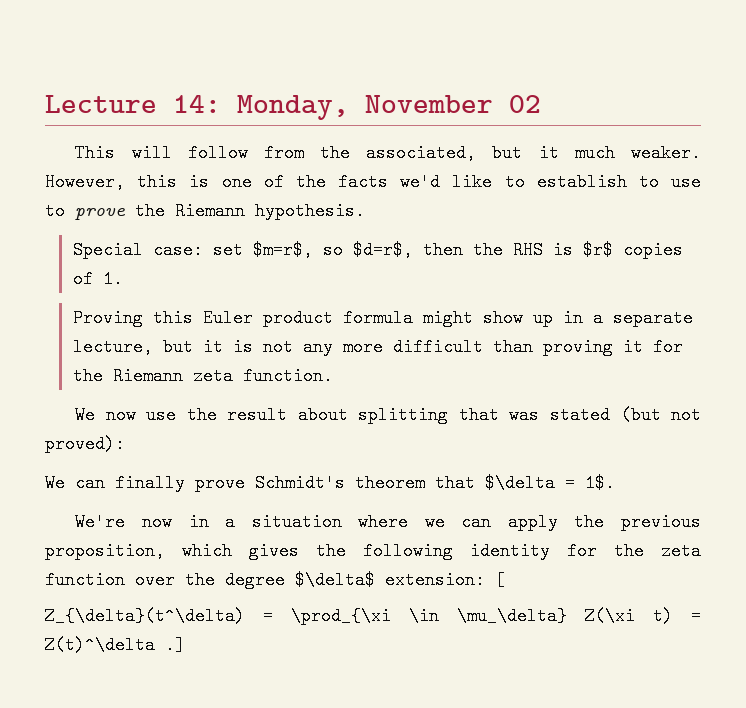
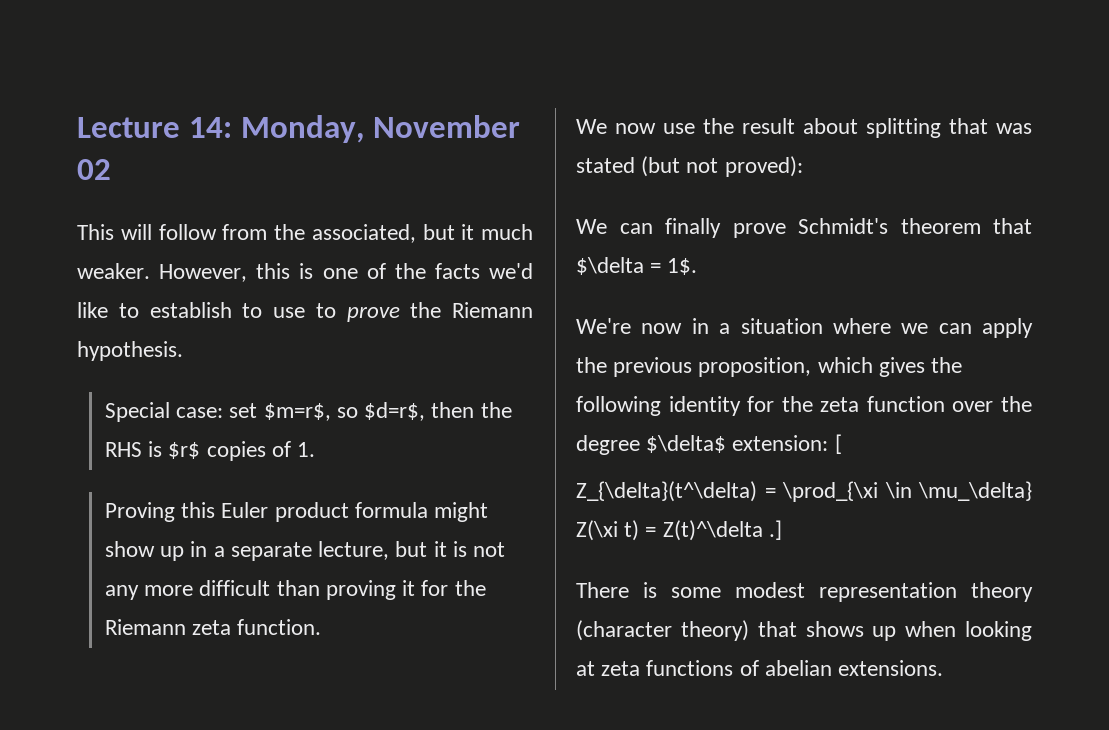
+ There is some modest representation theory (character theory) that shows up when looking at zeta functions of abelian extensions.

